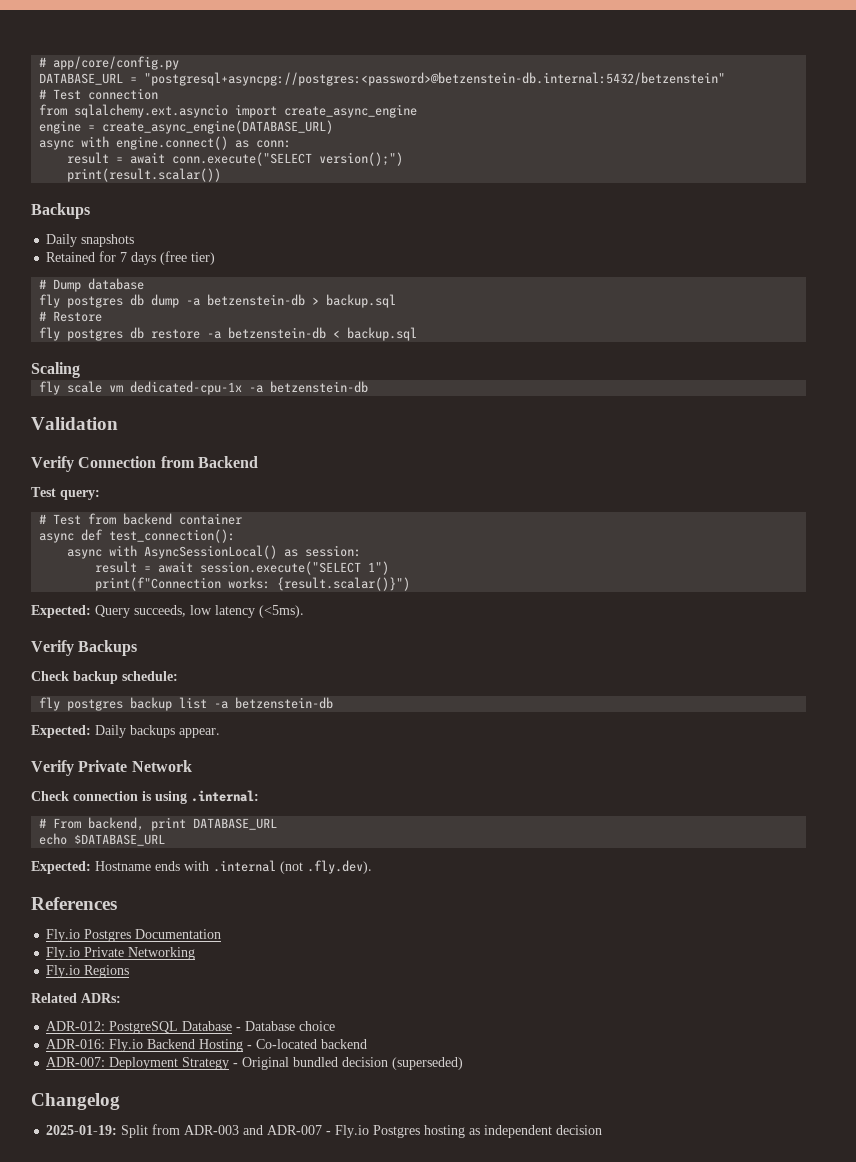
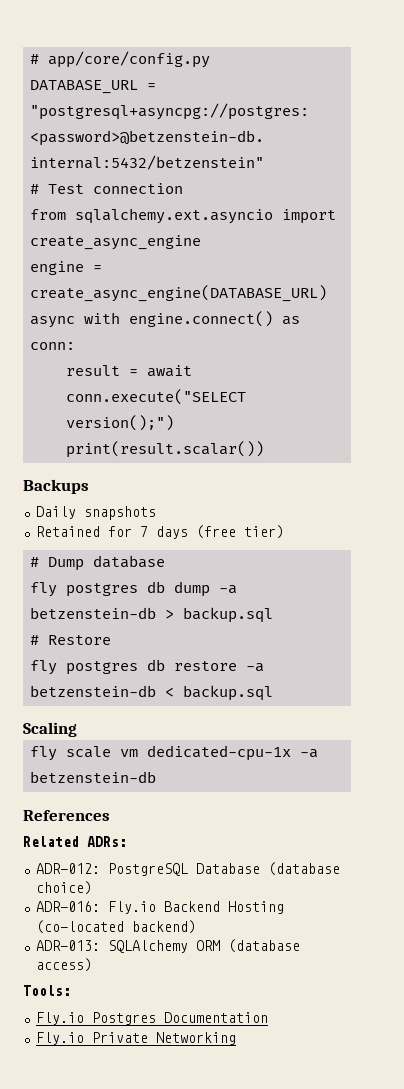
- Validation
- Verify Connection from Backend
- Test query:
- # Test from backend container
- async def test_connection():
- async with AsyncSessionLocal() as session:
- result = await session.execute("SELECT 1")
- print(f"Connection works: {result.scalar()}")
- Expected: Query succeeds, low latency (<5ms).
- Verify Backups
- Check backup schedule:
- fly postgres backup list -a betzenstein-db
- Expected: Daily backups appear.
- Verify Private Network
- Check connection is using .internal:
- # From backend, print DATABASE_URL
- echo $DATABASE_URL
- Expected: Hostname ends with .internal (not .fly.dev).
  References
+ Related ADRs:
+ ADR-012: PostgreSQL Database (database choice)
+ ADR-016: Fly.io Backend Hosting (co-located backend)
+ ADR-013: SQLAlchemy ORM (database access)
+ Tools:
- Fly.io Regions
- Related ADRs:
- ADR-012: PostgreSQL Database - Database choice
- ADR-016: Fly.io Backend Hosting - Co-located backend
- ADR-007: Deployment Strategy - Original bundled decision (superseded)
- Changelog
- 2025-01-19: Split from ADR-003 and ADR-007 - Fly.io Postgres hosting as independent decision

